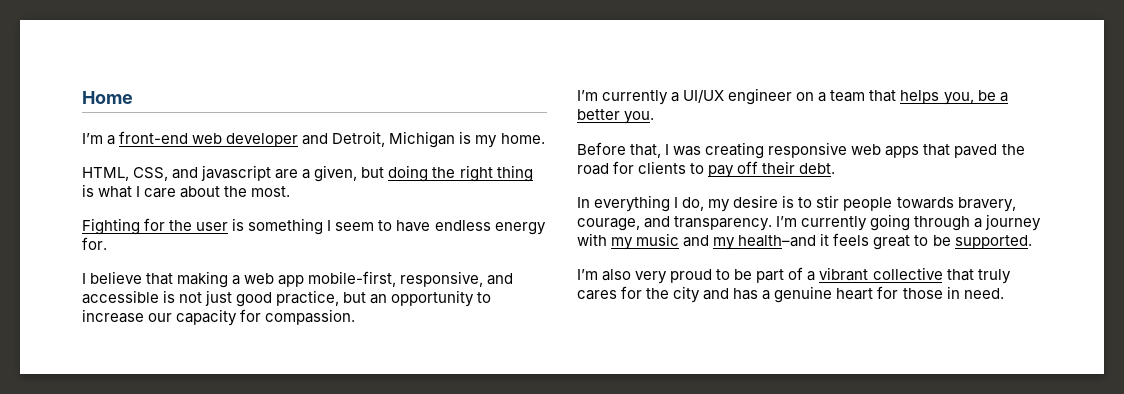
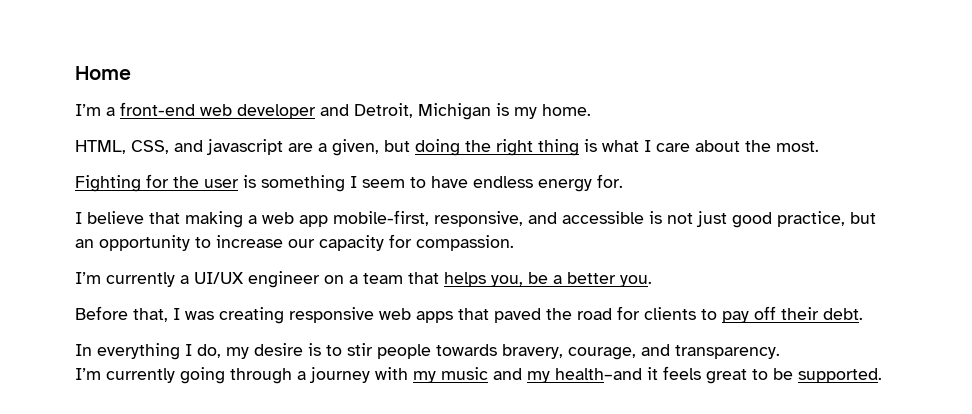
- In everything I do, my desire is to stir people towards bravery, courage, and transparency. I’m currently going through a journey with my music and my health–and it feels great to be supported.
+ In everything I do, my desire is to stir people towards bravery, courage, and transparency.
+ I’m currently going through a journey with my music and my health–and it feels great to be supported.
- I’m also very proud to be part of a vibrant collective that truly cares for the city and has a genuine heart for those in need.

